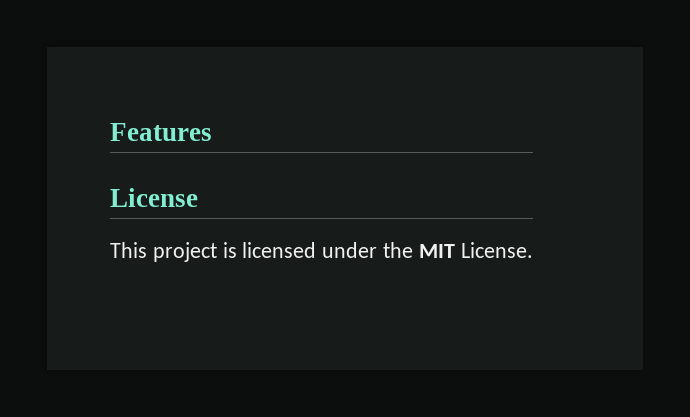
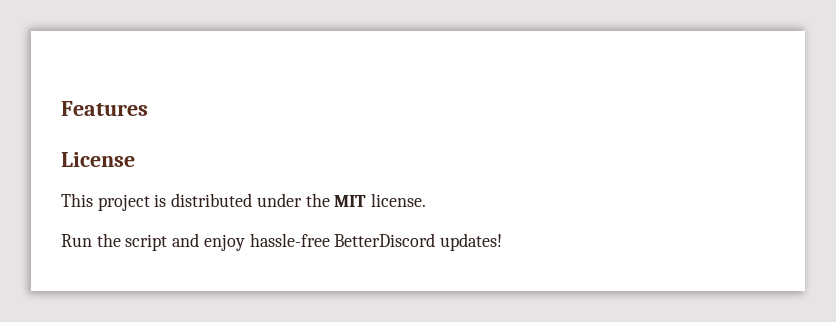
- This project is licensed under the MIT License.
+ This project is distributed under the MIT license.
+ Run the script and enjoy hassle-free BetterDiscord updates!

